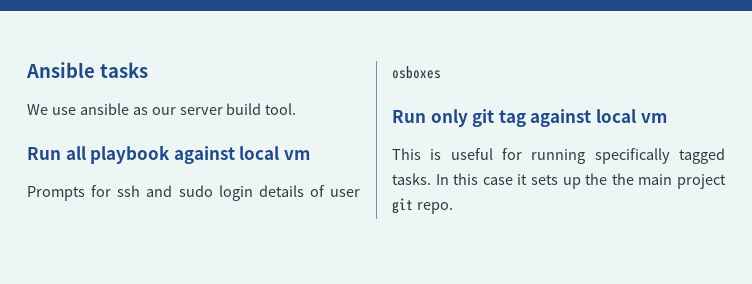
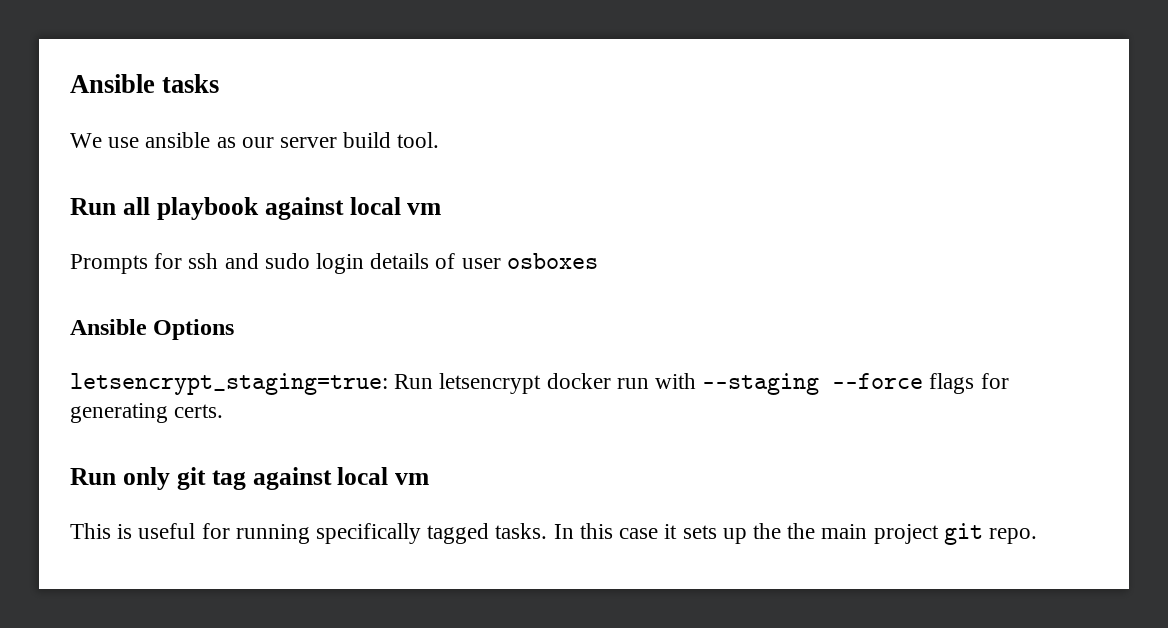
+ Ansible Options
+ letsencrypt_staging=true: Run letsencrypt docker run with --staging --force flags for generating certs.

